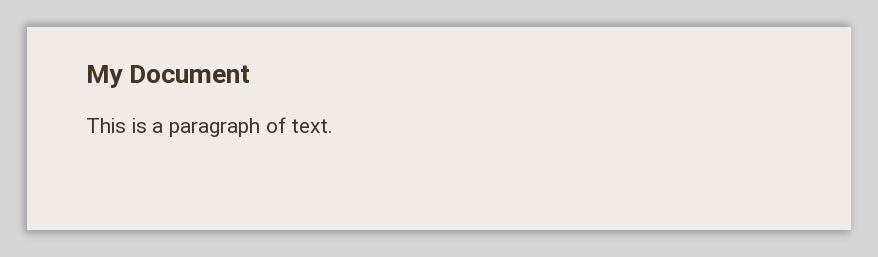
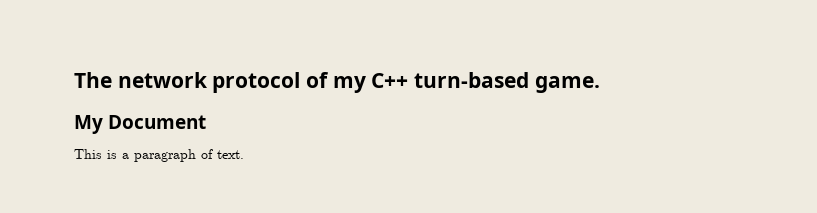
+ The network protocol of my C++ turn-based game.

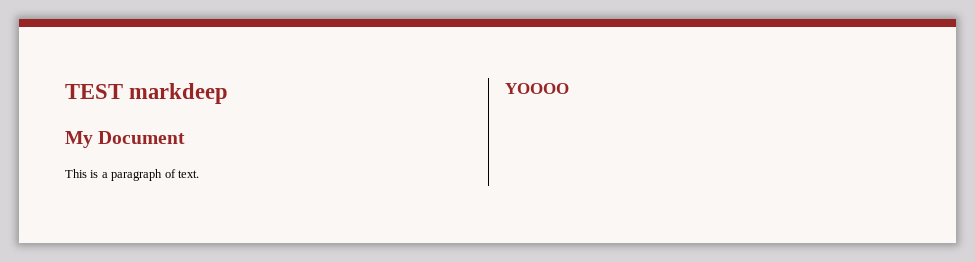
- The network protocol of my C++ turn-based game.
+ TEST markdeep
+ YOOOO

